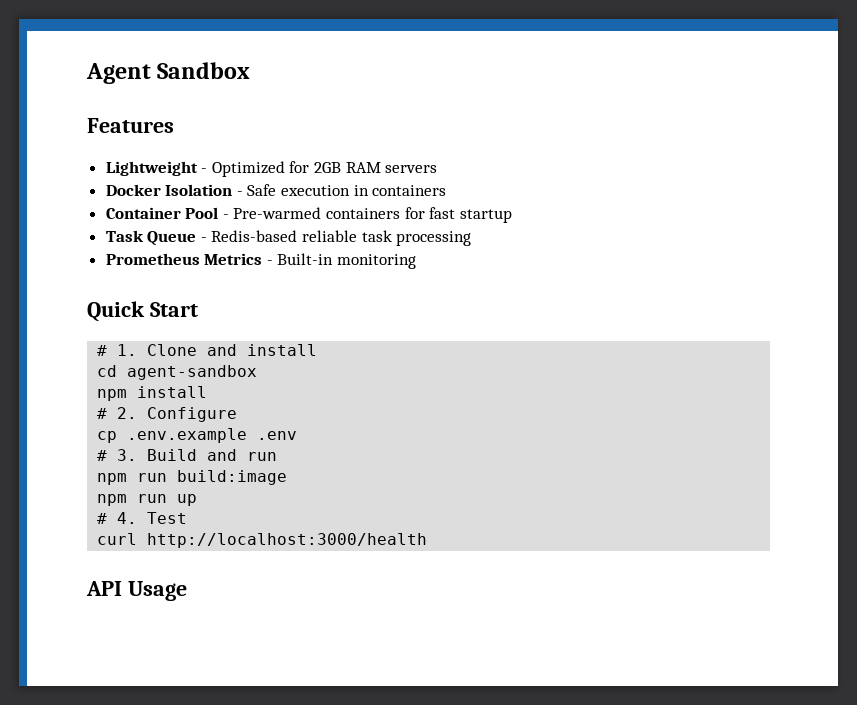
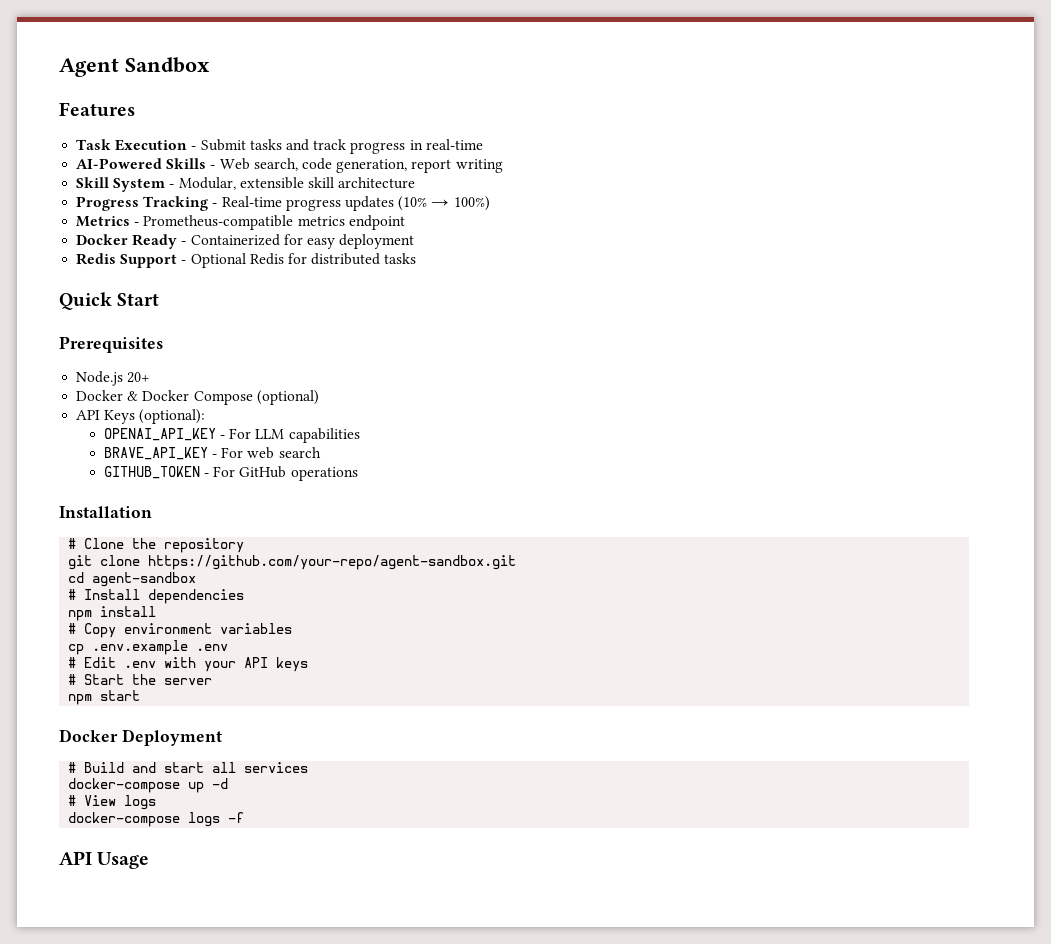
- Lightweight - Optimized for 2GB RAM servers
- Docker Isolation - Safe execution in containers
- Container Pool - Pre-warmed containers for fast startup
- Task Queue - Redis-based reliable task processing
- Prometheus Metrics - Built-in monitoring
+ Task Execution - Submit tasks and track progress in real-time
+ AI-Powered Skills - Web search, code generation, report writing
+ Skill System - Modular, extensible skill architecture
+ Progress Tracking - Real-time progress updates (10% → 100%)
+ Metrics - Prometheus-compatible metrics endpoint
+ Docker Ready - Containerized for easy deployment
+ Redis Support - Optional Redis for distributed tasks
  Quick Start
- # 1. Clone and install
+ Prerequisites
+ Node.js 20+
+ Docker & Docker Compose (optional)
+ API Keys (optional):
+ OPENAI_API_KEY - For LLM capabilities
+ BRAVE_API_KEY - For web search
+ GITHUB_TOKEN - For GitHub operations
+ Installation
+ # Clone the repository
+ git clone https://github.com/your-repo/agent-sandbox.git
+ # Install dependencies
- # 2. Configure
+ # Copy environment variables
- # 3. Build and run
- npm run build:image
- npm run up
- # 4. Test
- curl http://localhost:3000/health
+ # Edit .env with your API keys
+ # Start the server
+ npm start
+ Docker Deployment
+ # Build and start all services
+ docker-compose up -d
+ # View logs
+ docker-compose logs -f

